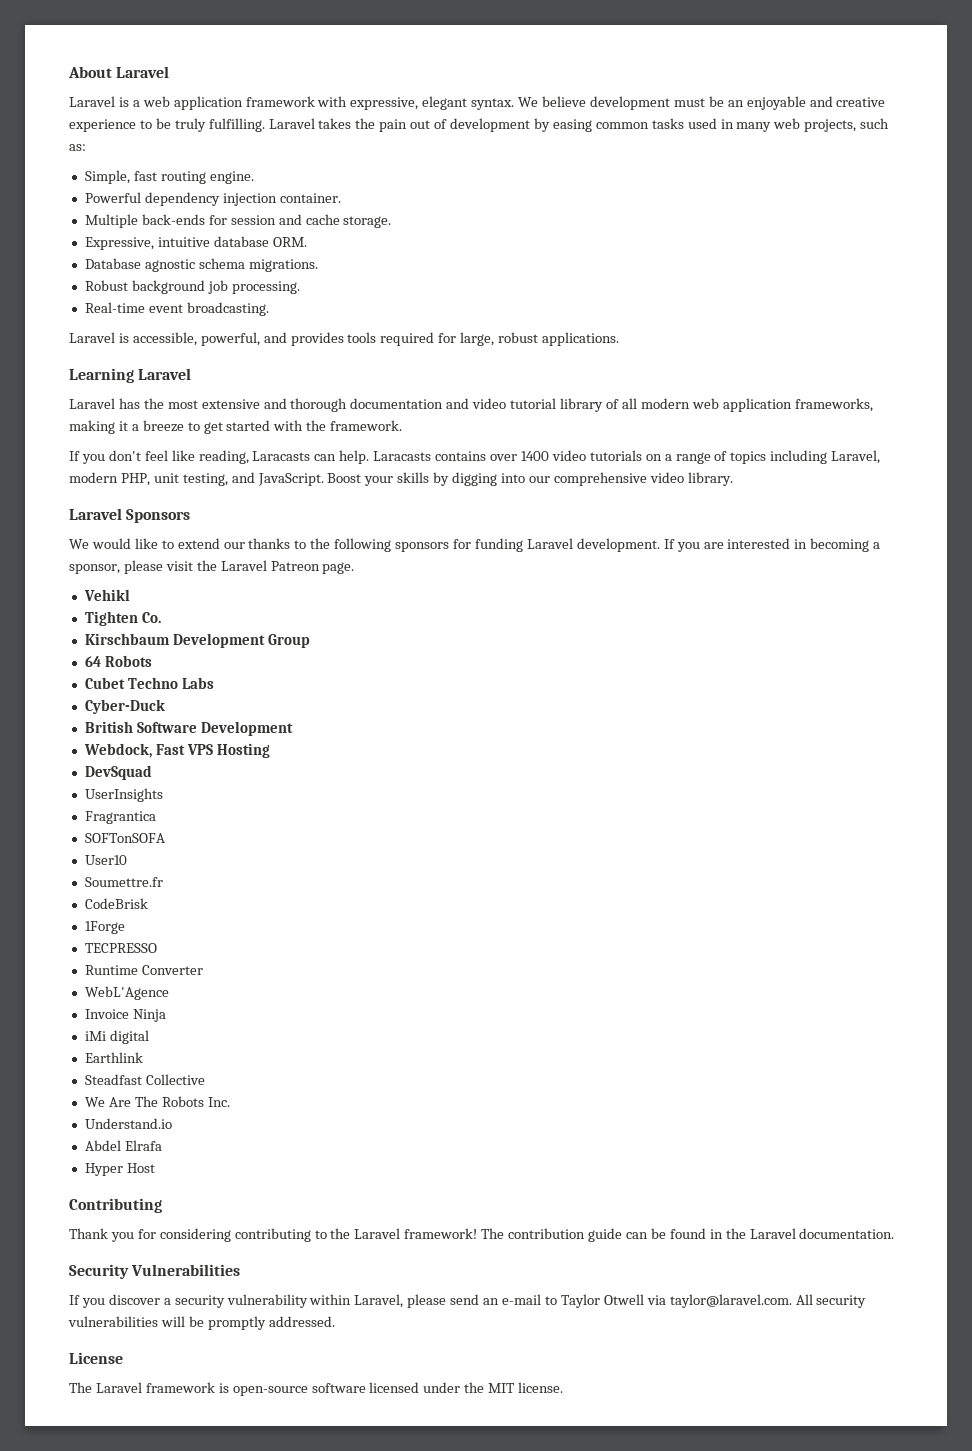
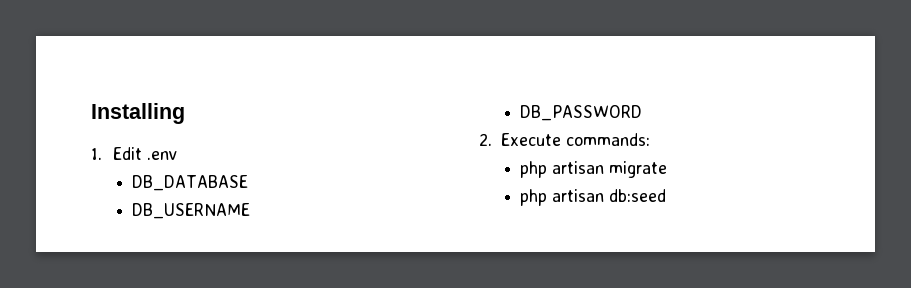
- About Laravel
- Laravel is a web application framework with expressive, elegant syntax. We believe development must be an enjoyable and creative experience to be truly fulfilling. Laravel takes the pain out of development by easing common tasks used in many web projects, such as:
- Simple, fast routing engine.
- Powerful dependency injection container.
- Multiple back-ends for session and cache storage.
- Expressive, intuitive database ORM.
- Database agnostic schema migrations.
- Robust background job processing.
- Real-time event broadcasting.
- Laravel is accessible, powerful, and provides tools required for large, robust applications.
- Learning Laravel
- Laravel has the most extensive and thorough documentation and video tutorial library of all modern web application frameworks, making it a breeze to get started with the framework.
- If you don't feel like reading, Laracasts can help. Laracasts contains over 1400 video tutorials on a range of topics including Laravel, modern PHP, unit testing, and JavaScript. Boost your skills by digging into our comprehensive video library.
- Laravel Sponsors
- We would like to extend our thanks to the following sponsors for funding Laravel development. If you are interested in becoming a sponsor, please visit the Laravel Patreon page.
- Vehikl
- Tighten Co.
- Kirschbaum Development Group
- 64 Robots
- Cubet Techno Labs
- Cyber-Duck
- British Software Development
- Webdock, Fast VPS Hosting
- DevSquad
- UserInsights
- Fragrantica
- SOFTonSOFA
- User10
- Soumettre.fr
- CodeBrisk
- 1Forge
- TECPRESSO
- Runtime Converter
- WebL'Agence
- Invoice Ninja
- iMi digital
- Earthlink
- Steadfast Collective
- We Are The Robots Inc.
- Understand.io
- Abdel Elrafa
- Hyper Host
- Contributing
- Thank you for considering contributing to the Laravel framework! The contribution guide can be found in the Laravel documentation.
- Security Vulnerabilities
- If you discover a security vulnerability within Laravel, please send an e-mail to Taylor Otwell via taylor@laravel.com. All security vulnerabilities will be promptly addressed.
- License
- The Laravel framework is open-source software licensed under the MIT license.
+ Installing
+ 1. Edit .env
+ DB_DATABASE
+ DB_USERNAME
+ DB_PASSWORD
+ 2. Execute commands:
+ php artisan migrate
+ php artisan db:seed

